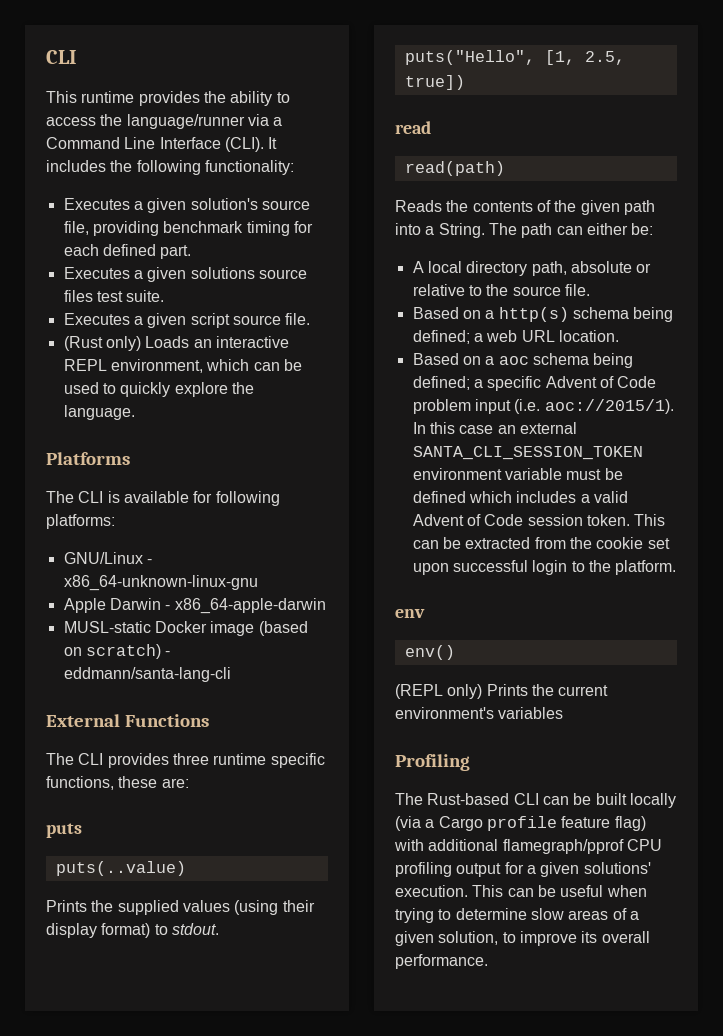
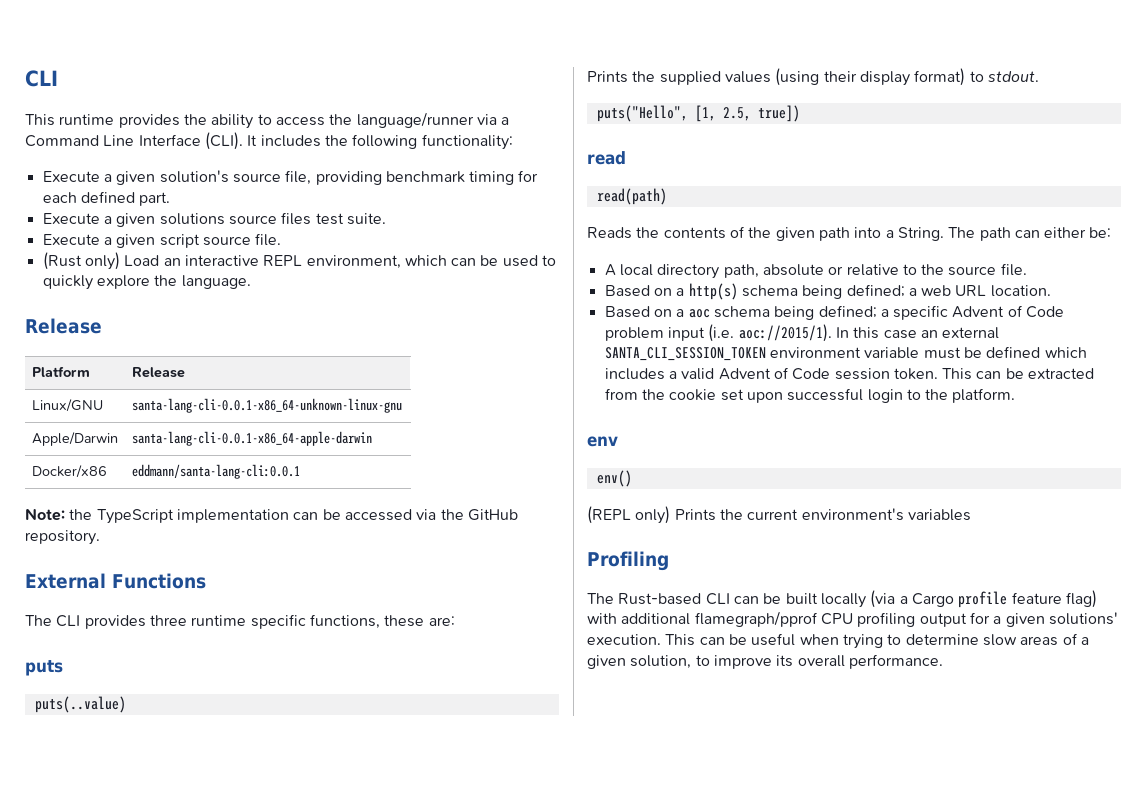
- Executes a given solution's source file, providing benchmark timing for each defined part.
+ Execute a given solution's source file, providing benchmark timing for each defined part.
- Executes a given solutions source files test suite.
+ Execute a given solutions source files test suite.
- Executes a given script source file.
+ Execute a given script source file.
- (Rust only) Loads an interactive REPL environment, which can be used to quickly explore the language.
- Platforms
- The CLI is available for following platforms:
- GNU/Linux - x86_64-unknown-linux-gnu
- Apple Darwin - x86_64-apple-darwin
- MUSL-static Docker image (based on scratch) - eddmann/santa-lang-cli
+ (Rust only) Load an interactive REPL environment, which can be used to quickly explore the language.
+ Release
+ Platform | Release
+ Linux/GNU | santa-lang-cli-0.0.1-x86_64-unknown-linux-gnu
+ Apple/Darwin | santa-lang-cli-0.0.1-x86_64-apple-darwin
+ Docker/x86 | eddmann/santa-lang-cli:0.0.1
+ Note: the TypeScript implementation can be accessed via the GitHub repository.

